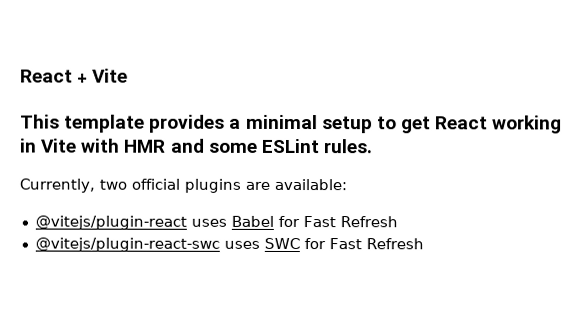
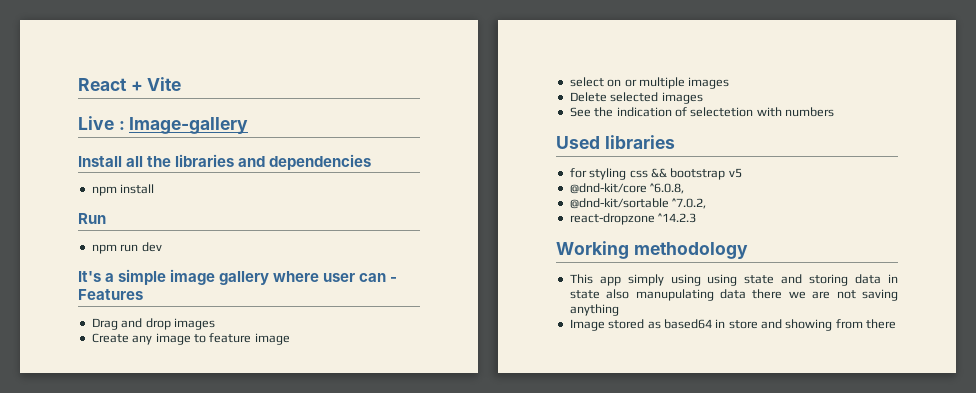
- This template provides a minimal setup to get React working in Vite with HMR and some ESLint rules.
- Currently, two official plugins are available:
- @vitejs/plugin-react uses Babel for Fast Refresh
- @vitejs/plugin-react-swc uses SWC for Fast Refresh
+ Live : Image-gallery
+ Install all the libraries and dependencies
+ npm install
+ Run
+ npm run dev
+ It's a simple image gallery where user can - Features
+ Drag and drop images
+ Create any image to feature image
+ select on or multiple images
+ Delete selected images
+ See the indication of selectetion with numbers
+ Used libraries
+ for styling css && bootstrap v5
+ @dnd-kit/core ^6.0.8,
+ @dnd-kit/sortable ^7.0.2,
+ react-dropzone ^14.2.3
+ Working methodology
+ This app simply using using state and storing data in state also manupulating data there we are not saving anything
+ Image stored as based64 in store and showing from there

